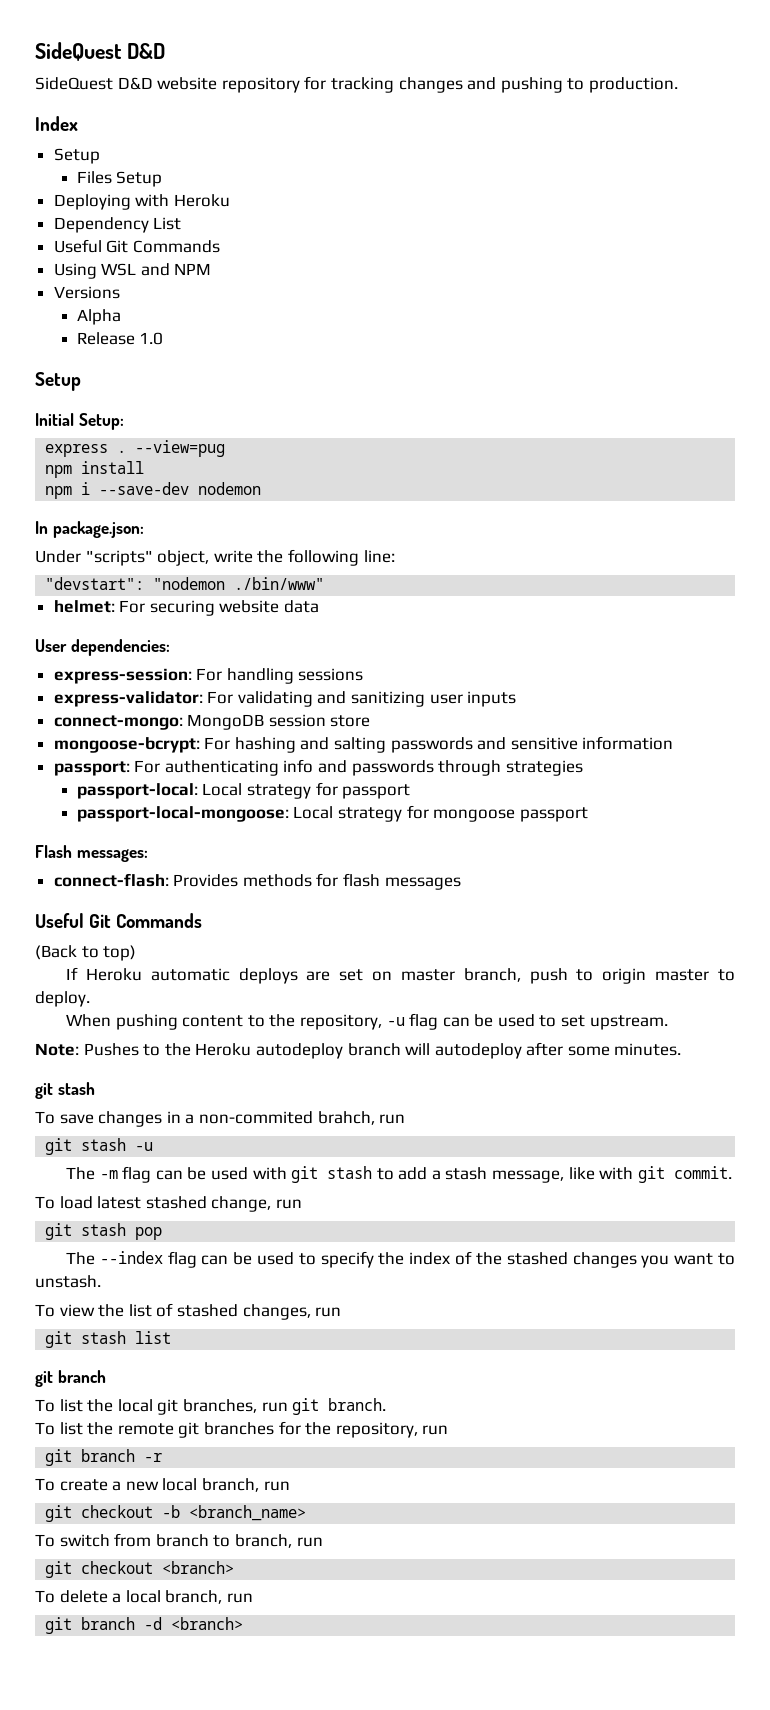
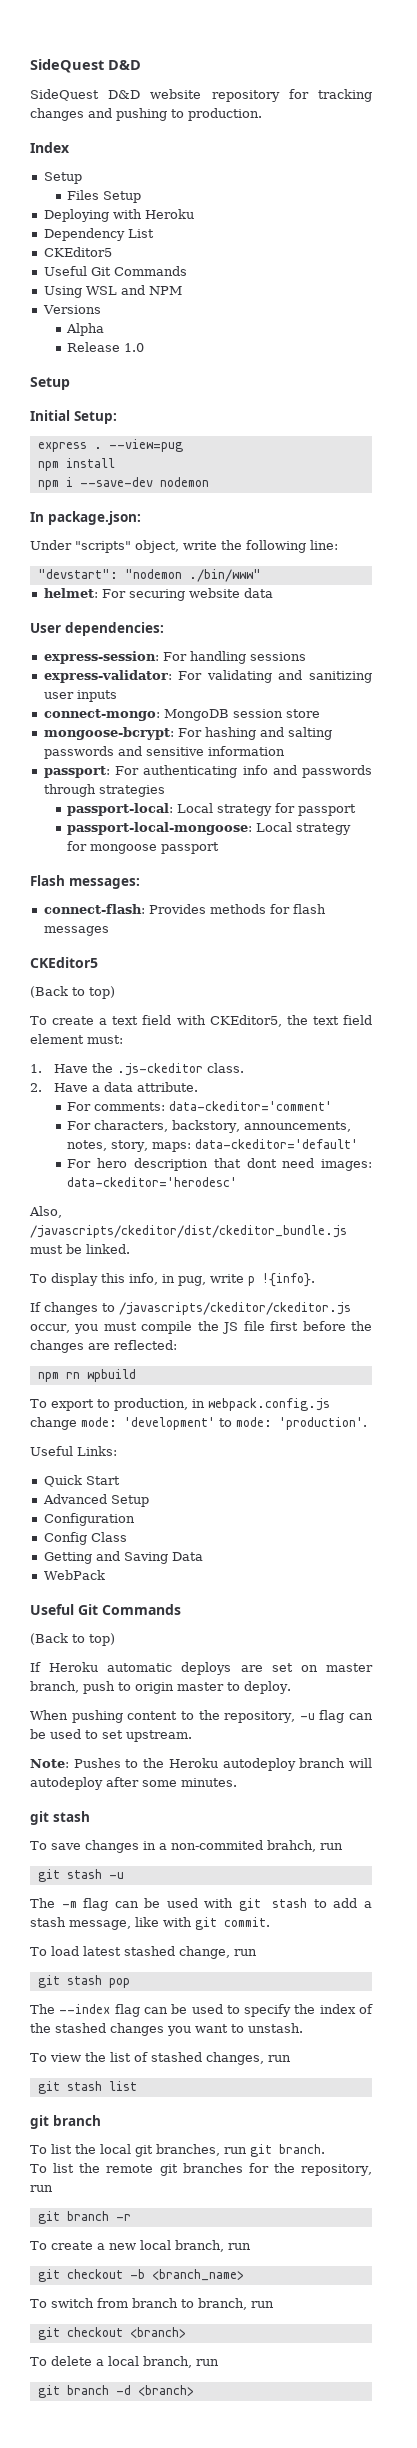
  Dependency List
+ CKEditor5
  connect-flash: Provides methods for flash messages
+ CKEditor5
+ (Back to top)
+ To create a text field with CKEditor5, the text field element must:
+ 1. Have the .js-ckeditor class.
+ 2. Have a data attribute.
+ For comments: data-ckeditor='comment'
+ For characters, backstory, announcements, notes, story, maps: data-ckeditor='default'
+ For hero description that dont need images: data-ckeditor='herodesc'
+ Also, /javascripts/ckeditor/dist/ckeditor_bundle.js must be linked.
+ To display this info, in pug, write p !{info}.
+ If changes to /javascripts/ckeditor/ckeditor.js occur, you must compile the JS file first before the changes are reflected:
+ npm rn wpbuild
+ To export to production, in webpack.config.js change mode: 'development' to mode: 'production'.
+ Useful Links:
+ Quick Start
+ Advanced Setup
+ Configuration
+ Config Class
+ Getting and Saving Data
+ WebPack

